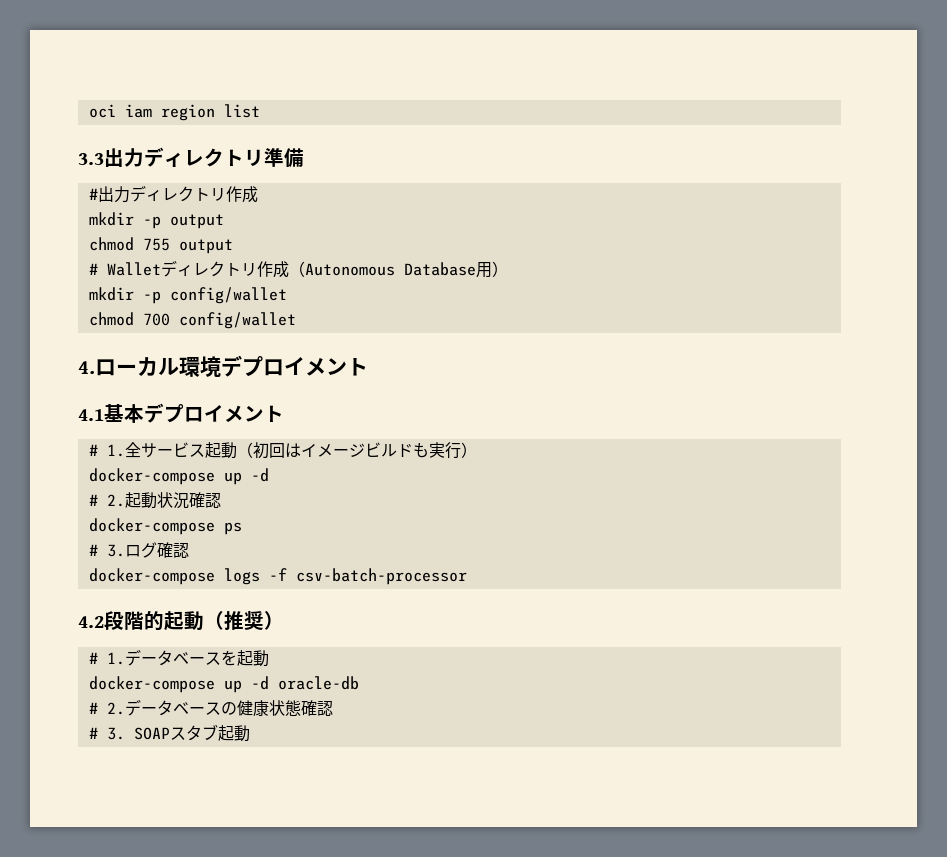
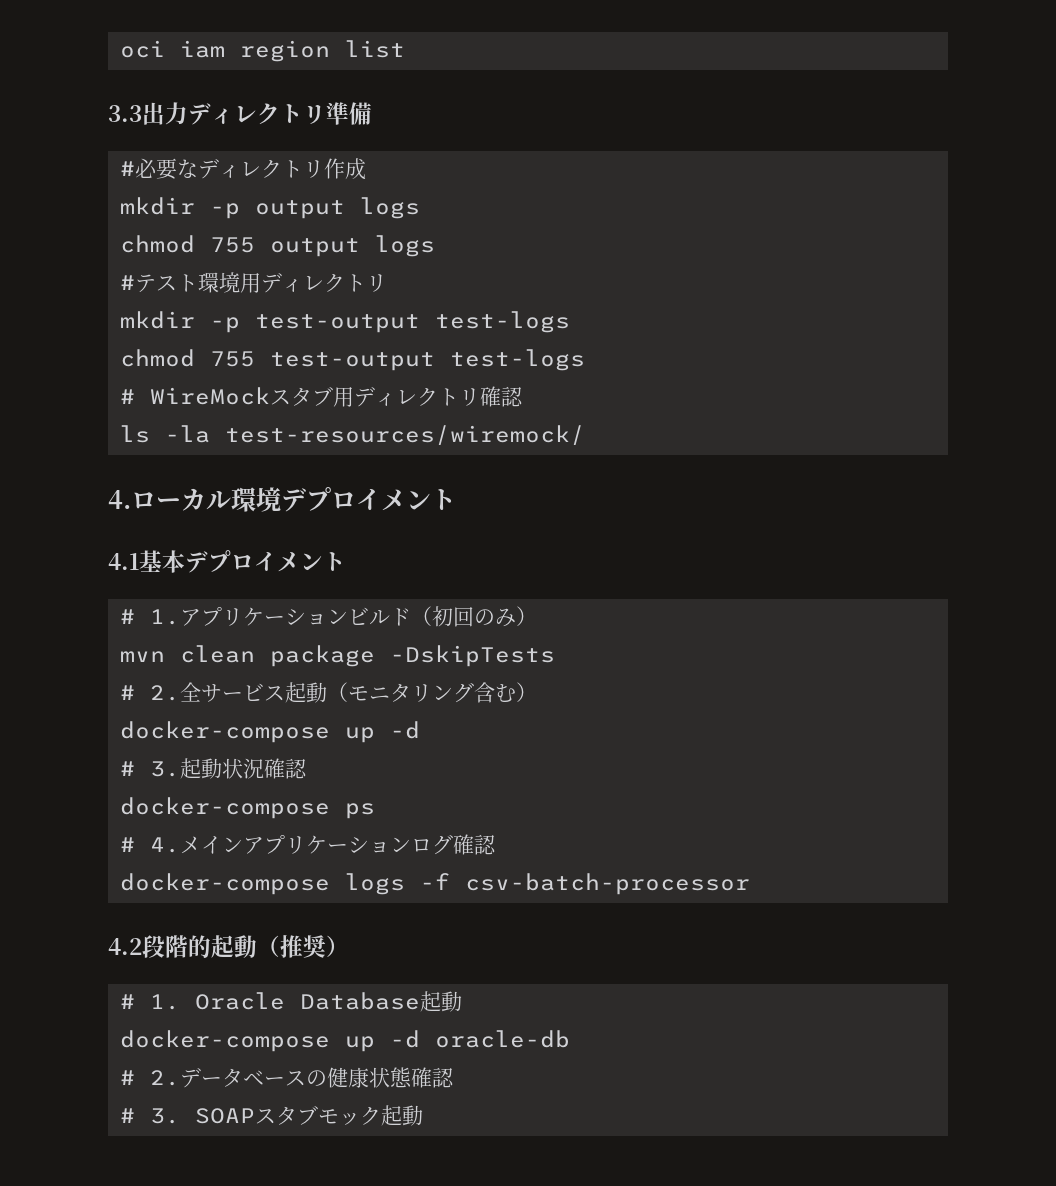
- #出力ディレクトリ作成
+ #必要なディレクトリ作成
- mkdir -p output
+ mkdir -p output logs
- chmod 755 output
- # Walletディレクトリ作成（Autonomous Database用）
- mkdir -p config/wallet
- chmod 700 config/wallet
+ chmod 755 output logs
+ #テスト環境用ディレクトリ
+ mkdir -p test-output test-logs
+ chmod 755 test-output test-logs
+ # WireMockスタブ用ディレクトリ確認
+ ls -la test-resources/wiremock/
- # 1.全サービス起動（初回はイメージビルドも実行）
+ # 1.アプリケーションビルド（初回のみ）
+ mvn clean package -DskipTests
+ # 2.全サービス起動（モニタリング含む）
- # 2.起動状況確認
+ # 3.起動状況確認
- # 3.ログ確認
+ # 4.メインアプリケーションログ確認
- # 1.データベースを起動
+ # 1. Oracle Database起動
- # 3. SOAPスタブ起動
+ # 3. SOAPスタブモック起動

